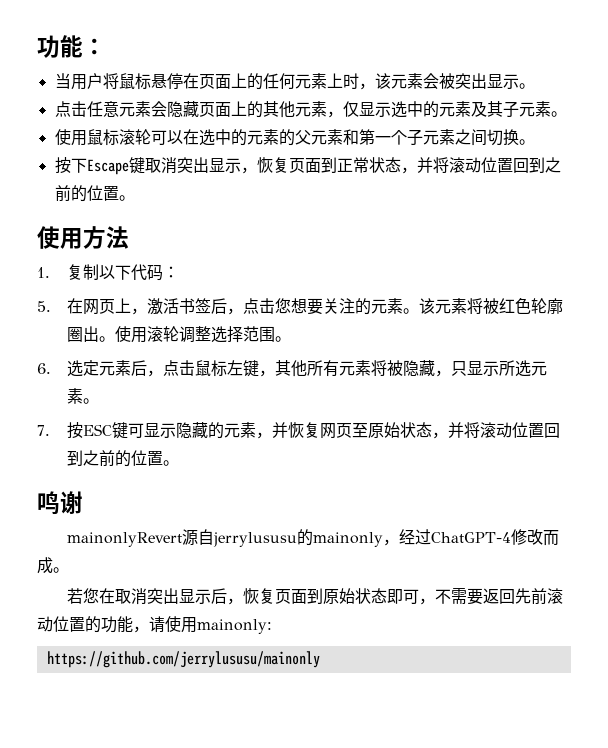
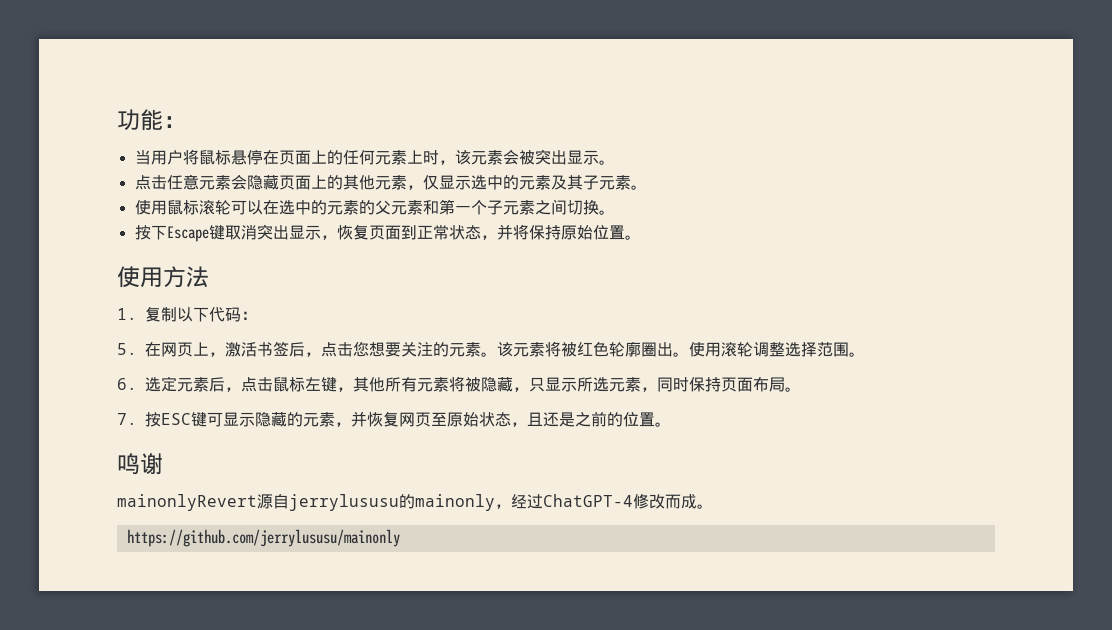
- 按下Escape键取消突出显示，恢复页面到正常状态，并将滚动位置回到之前的位置。
+ 按下Escape键取消突出显示，恢复页面到正常状态，并将保持原始位置。
- 6.选定元素后，点击鼠标左键，其他所有元素将被隐藏，只显示所选元素。
+ 6.选定元素后，点击鼠标左键，其他所有元素将被隐藏，只显示所选元素，同时保持页面布局。
- 7.按ESC键可显示隐藏的元素，并恢复网页至原始状态，并将滚动位置回到之前的位置。
+ 7.按ESC键可显示隐藏的元素，并恢复网页至原始状态，且还是之前的位置。
- 若您在取消突出显示后，恢复页面到原始状态即可，不需要返回先前滚动位置的功能，请使用mainonly:

